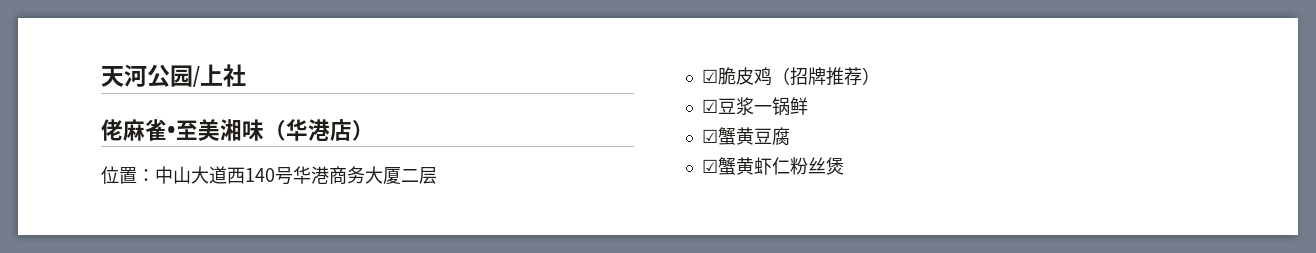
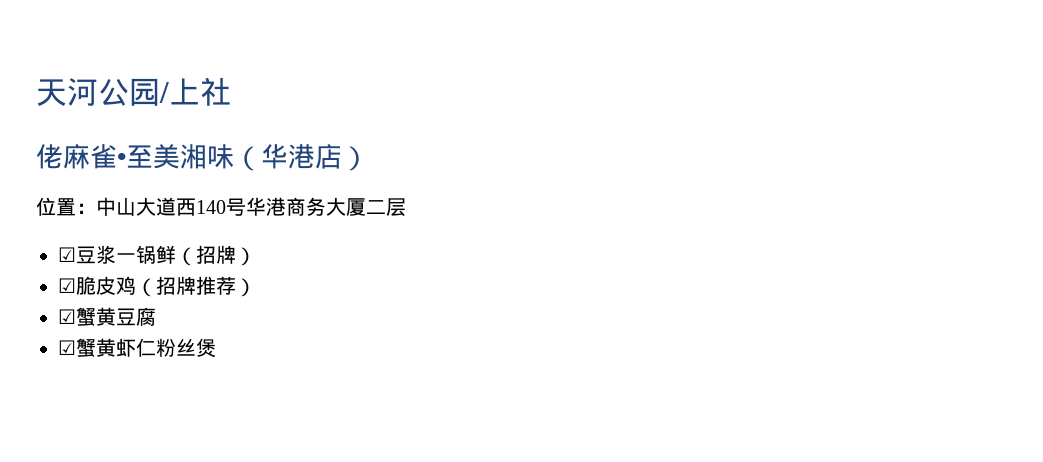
+ ☑豆浆一锅鲜（招牌）
- ☑豆浆一锅鲜

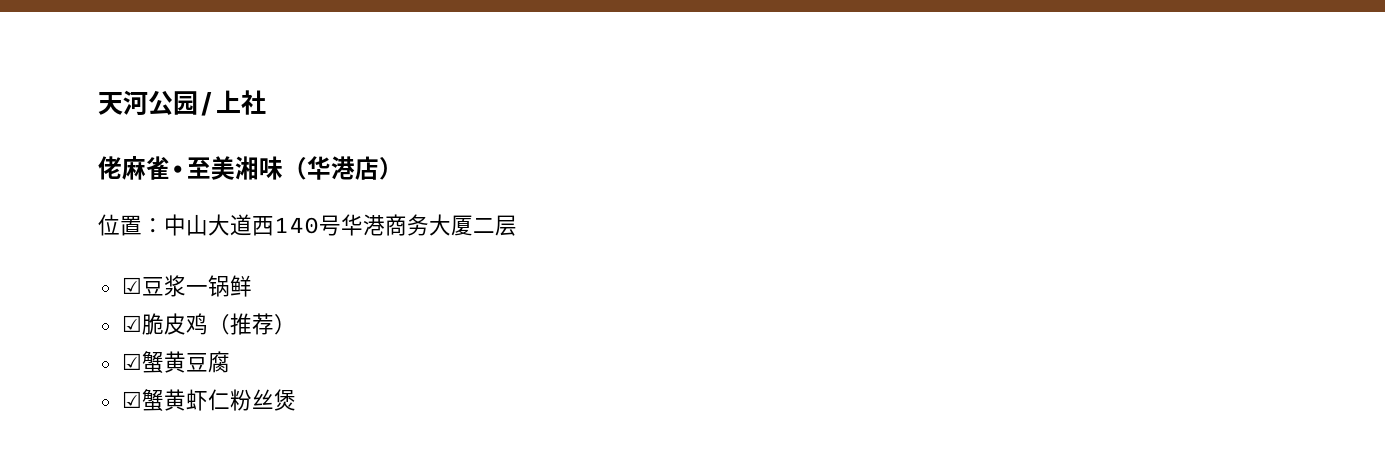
- ☑豆浆一锅鲜（招牌）
+ ☑豆浆一锅鲜
- ☑脆皮鸡（招牌推荐）
+ ☑脆皮鸡（推荐）

